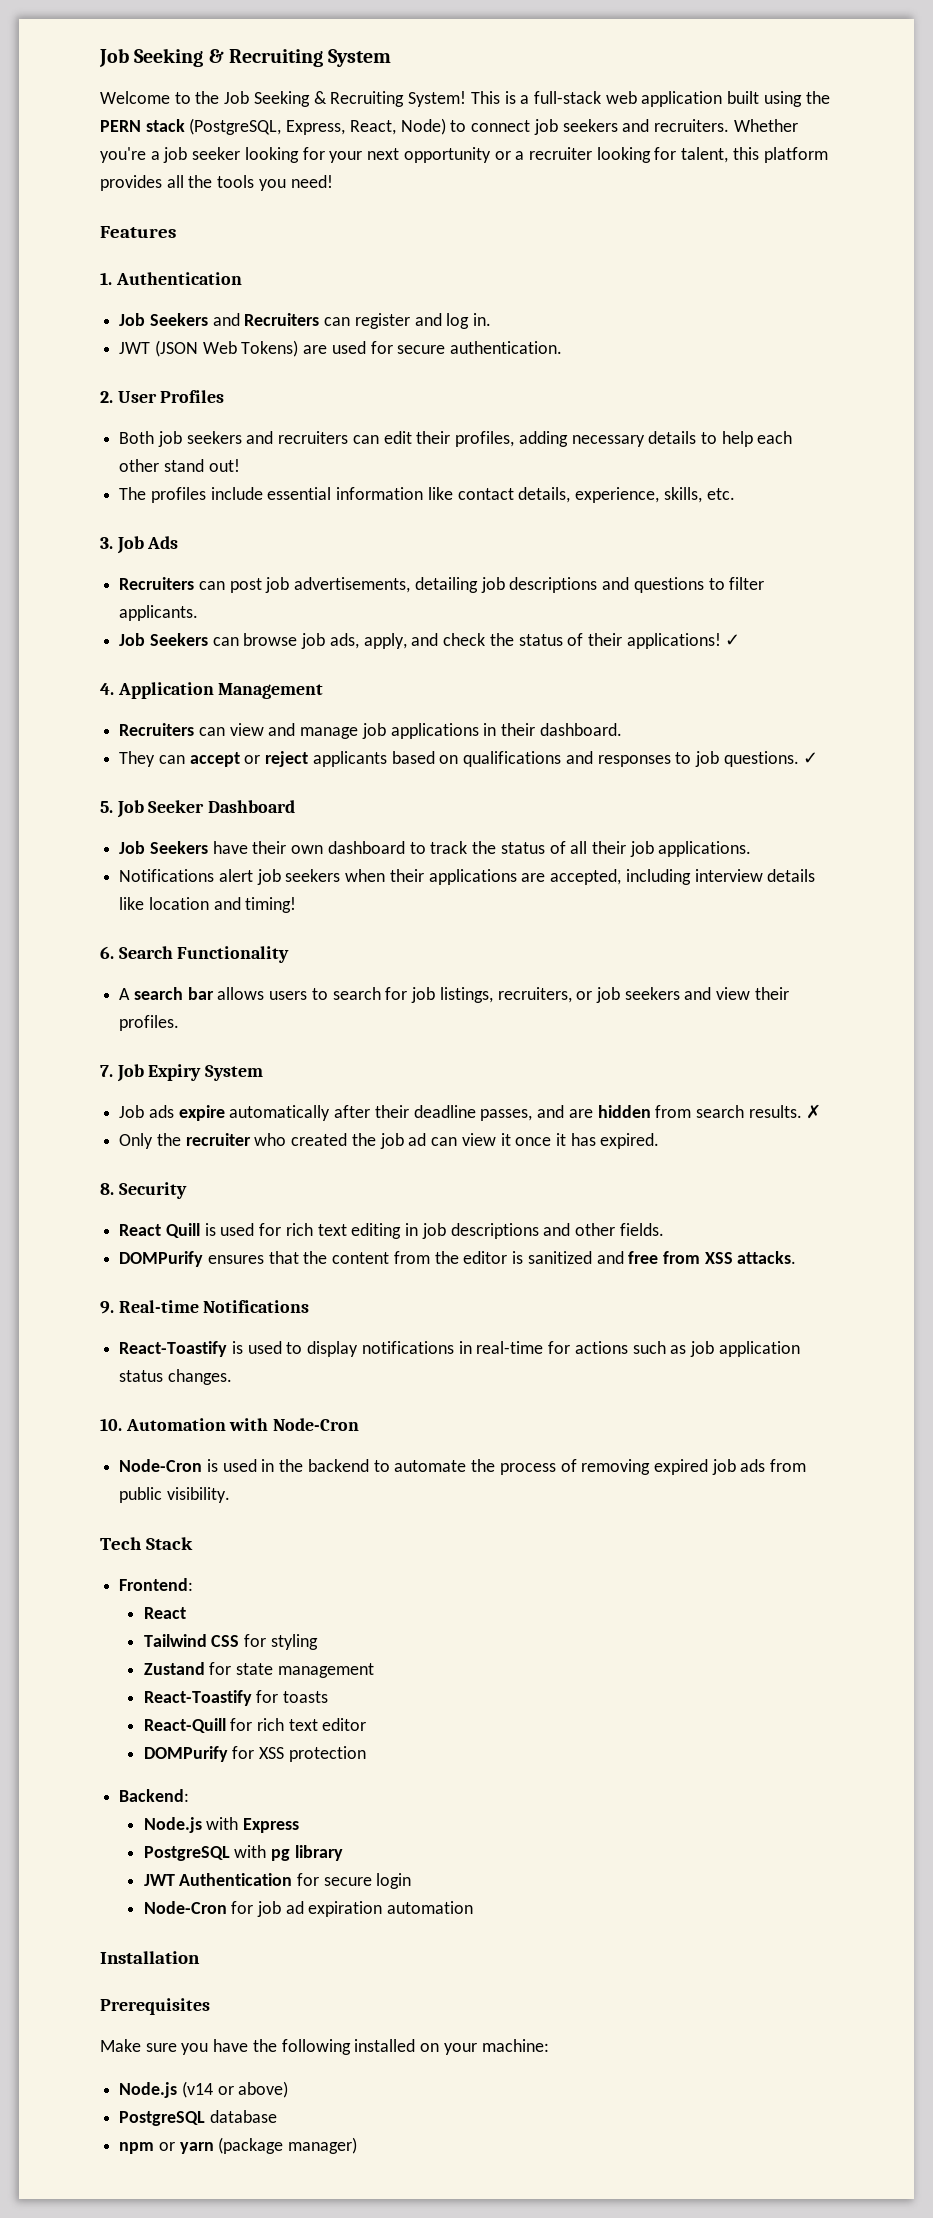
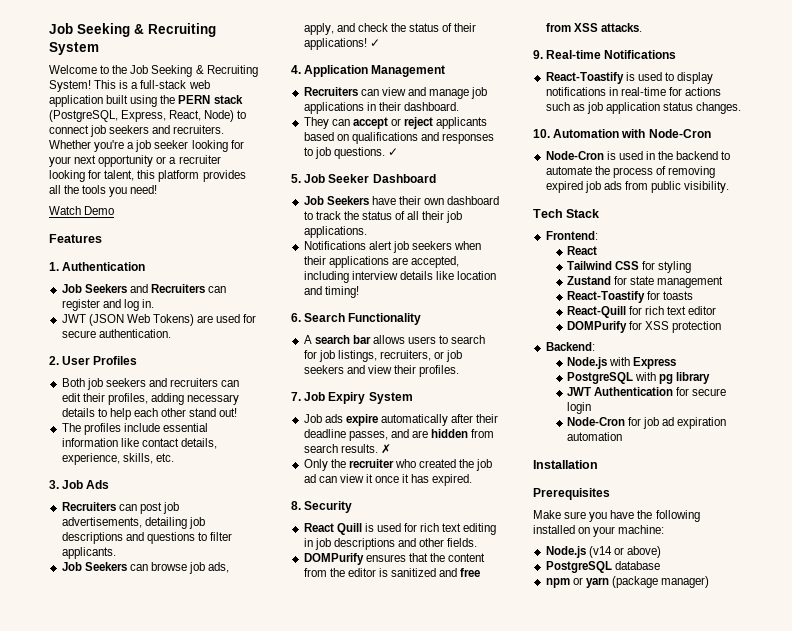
+ Watch Demo

